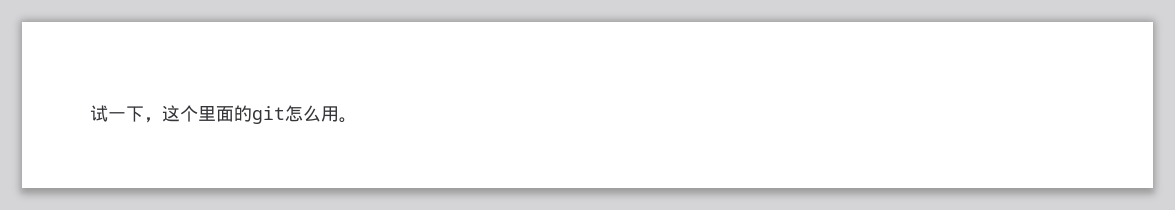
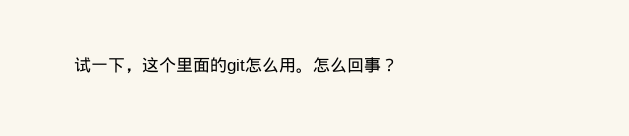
+ 怎么回事？

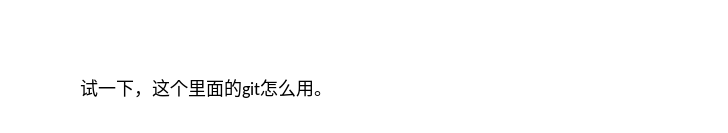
- 怎么回事？

